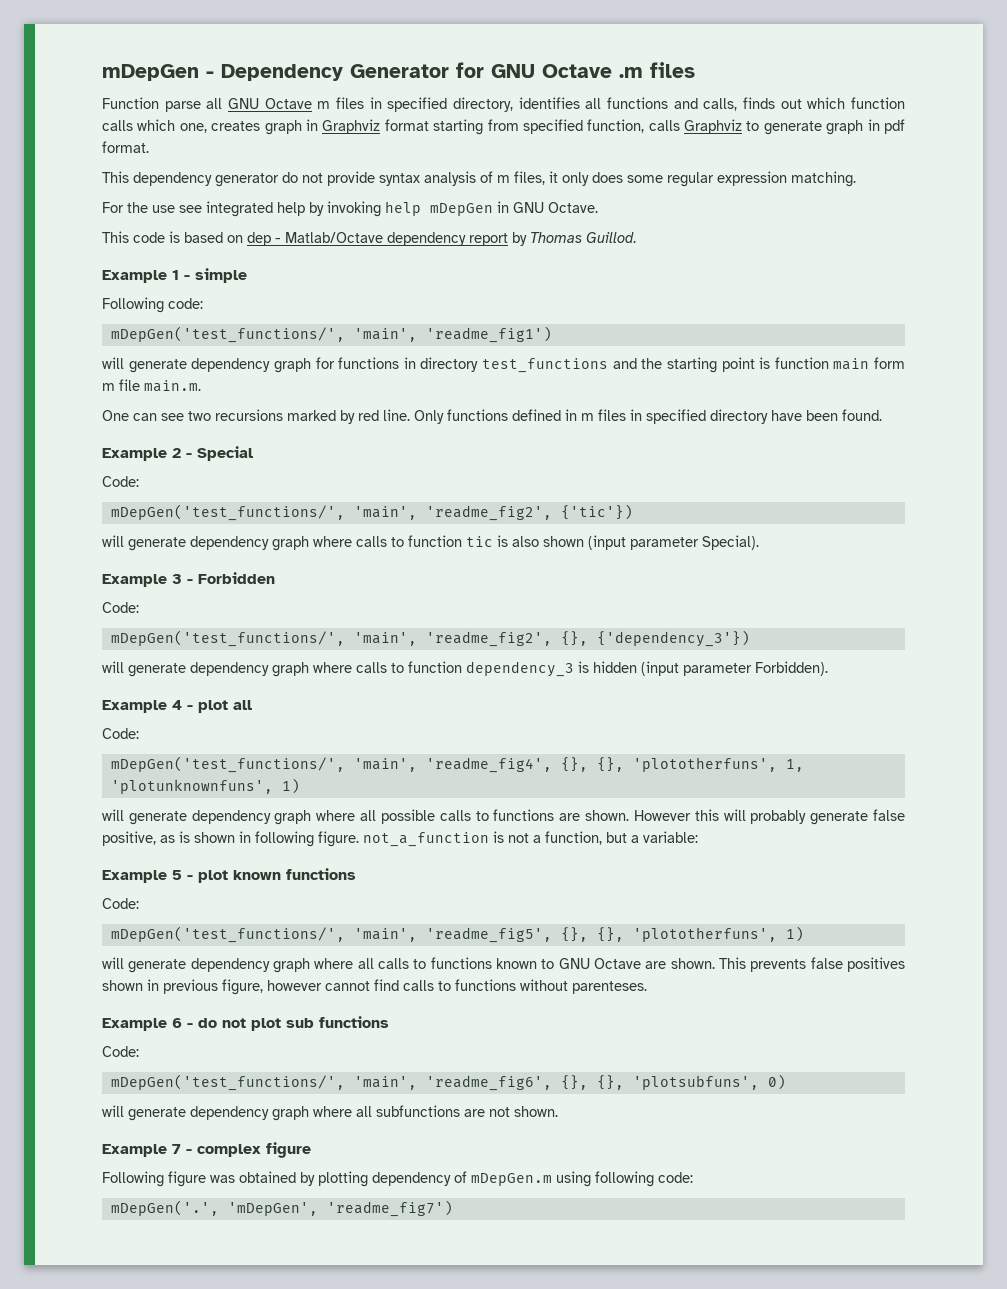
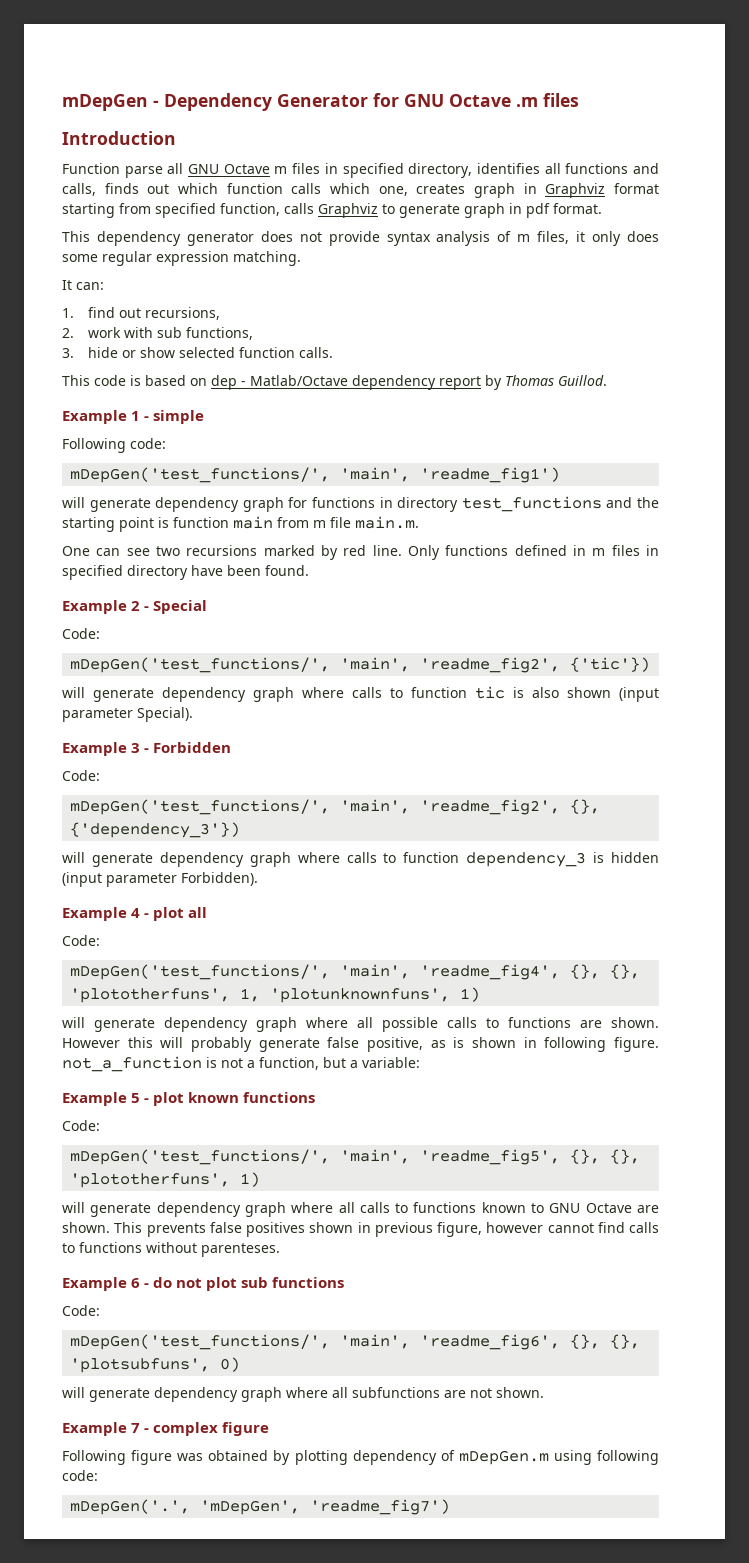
+ Introduction
- This dependency generator do not provide syntax analysis of m files, it only does some regular expression matching.
+ This dependency generator does not provide syntax analysis of m files, it only does some regular expression matching.
- For the use see integrated help by invoking help mDepGen in GNU Octave.
+ It can:
+ 1. find out recursions,
+ 2. work with sub functions,
+ 3. hide or show selected function calls.
- will generate dependency graph for functions in directory test_functions and the starting point is function main form m file main.m.
+ will generate dependency graph for functions in directory test_functions and the starting point is function main from m file main.m.

